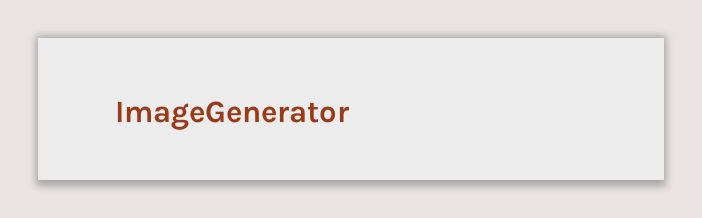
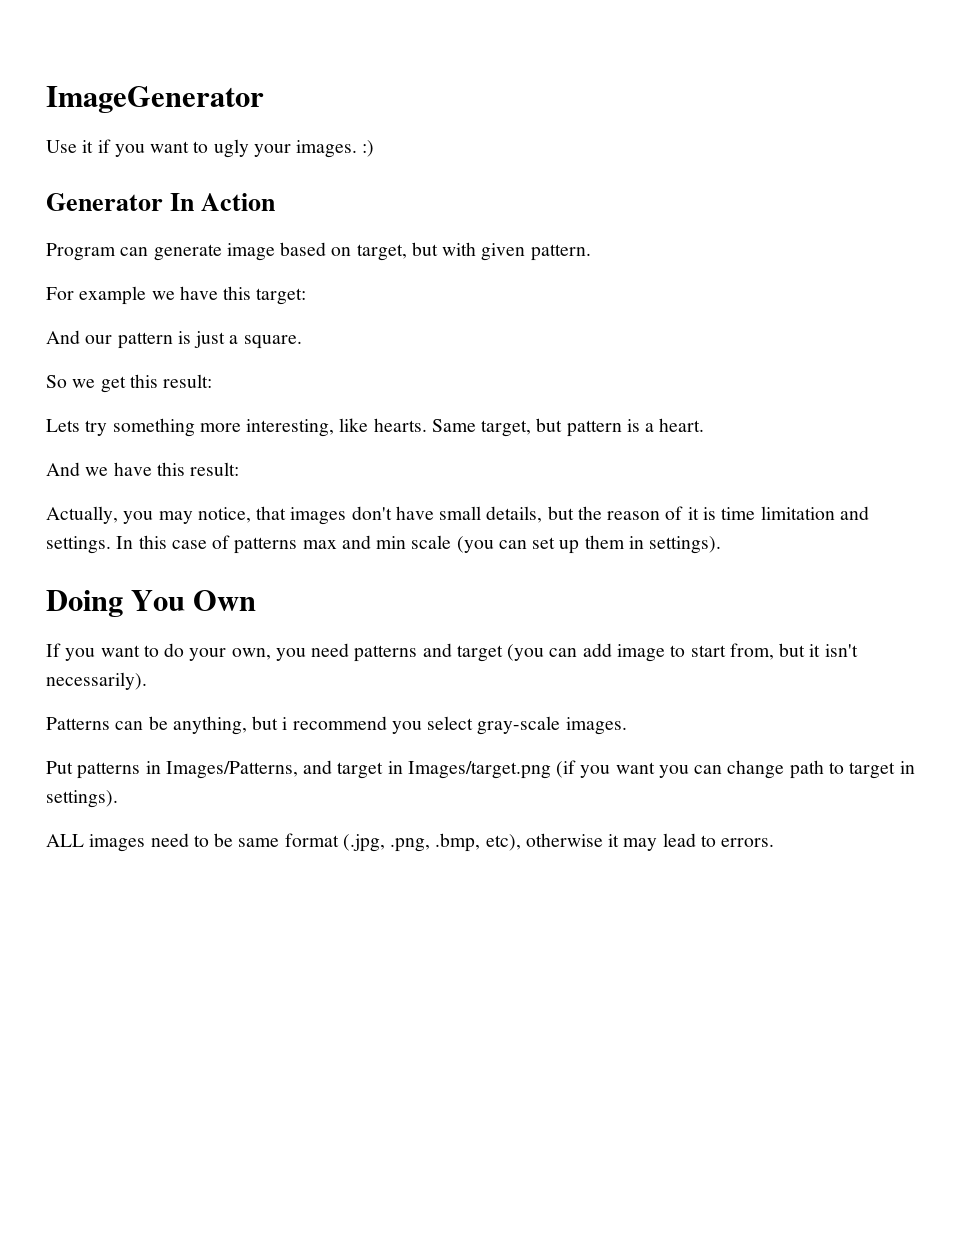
+ Use it if you want to ugly your images. :)
+ Generator In Action
+ Program can generate image based on target, but with given pattern.
+ For example we have this target:
+ And our pattern is just a square.
+ So we get this result:
+ Lets try something more interesting, like hearts. Same target, but pattern is a heart.
+ And we have this result:
+ Actually, you may notice, that images don't have small details, but the reason of it is time limitation and settings. In this case of patterns max and min scale (you can set up them in settings).
+ Doing You Own
+ If you want to do your own, you need patterns and target (you can add image to start from, but it isn't necessarily).
+ Patterns can be anything, but i recommend you select gray-scale images.
+ Put patterns in Images/Patterns, and target in Images/target.png (if you want you can change path to target in settings).
+ ALL images need to be same format (.jpg, .png, .bmp, etc), otherwise it may lead to errors.

